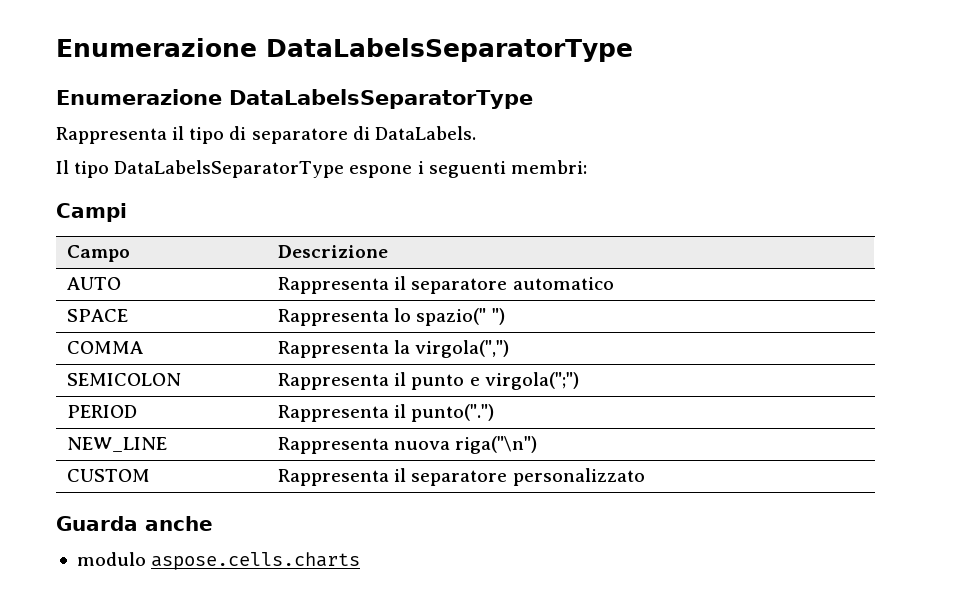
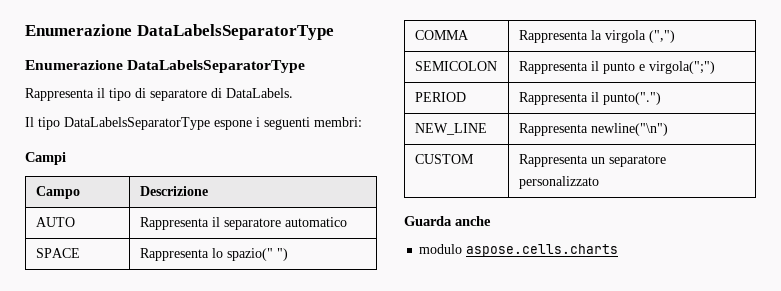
- COMMA | Rappresenta la virgola(",")
+ COMMA | Rappresenta la virgola (",")
- NEW_LINE | Rappresenta nuova riga("\n")
+ NEW_LINE | Rappresenta newline("\n")
- CUSTOM | Rappresenta il separatore personalizzato
+ CUSTOM | Rappresenta un separatore personalizzato

